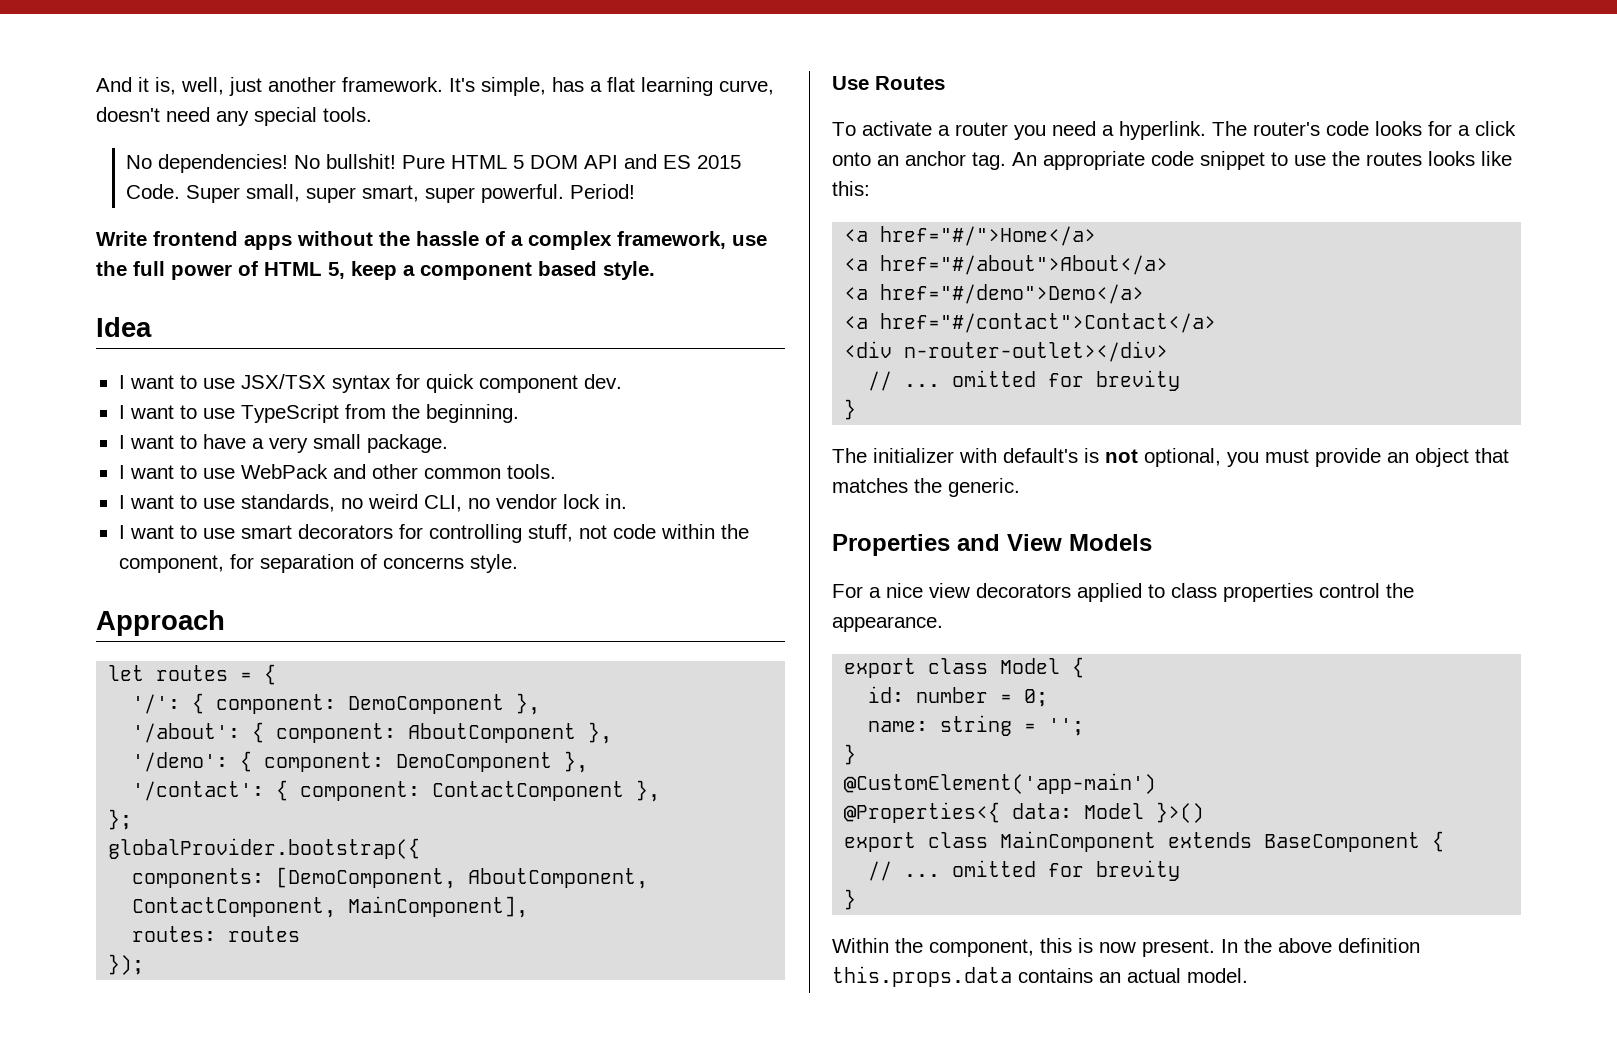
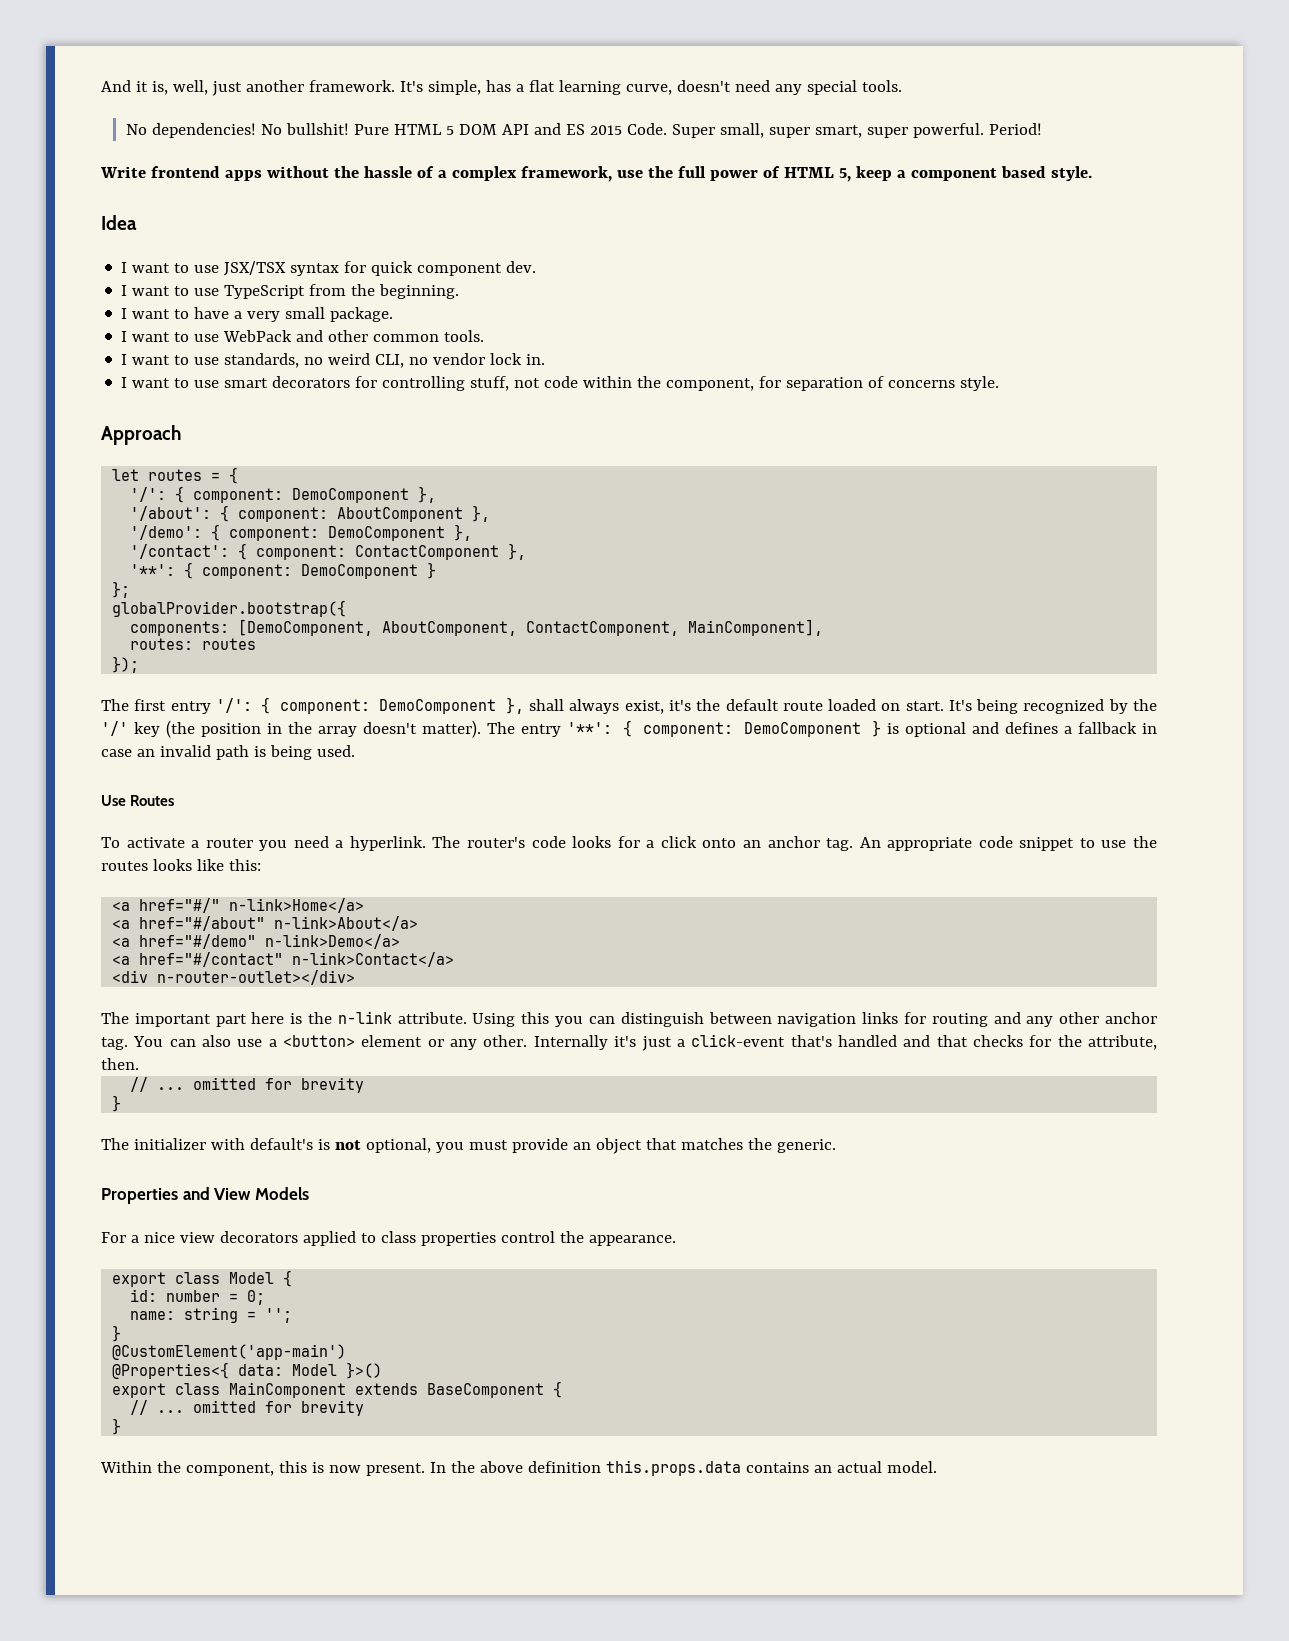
  '/contact': { component: ContactComponent },
+ '**': { component: DemoComponent }
+ The first entry '/': { component: DemoComponent }, shall always exist, it's the default route loaded on start. It's being recognized by the '/' key (the position in the array doesn't matter). The entry '**': { component: DemoComponent } is optional and defines a fallback in case an invalid path is being used.
- <a href="#/">Home</a>
- <a href="#/about">About</a>
- <a href="#/demo">Demo</a>
- <a href="#/contact">Contact</a>
+ <a href="#/" n-link>Home</a>
+ <a href="#/about" n-link>About</a>
+ <a href="#/demo" n-link>Demo</a>
+ <a href="#/contact" n-link>Contact</a>
+ The important part here is the n-link attribute. Using this you can distinguish between navigation links for routing and any other anchor tag. You can also use a <button> element or any other. Internally it's just a click-event that's handled and that checks for the attribute, then.

